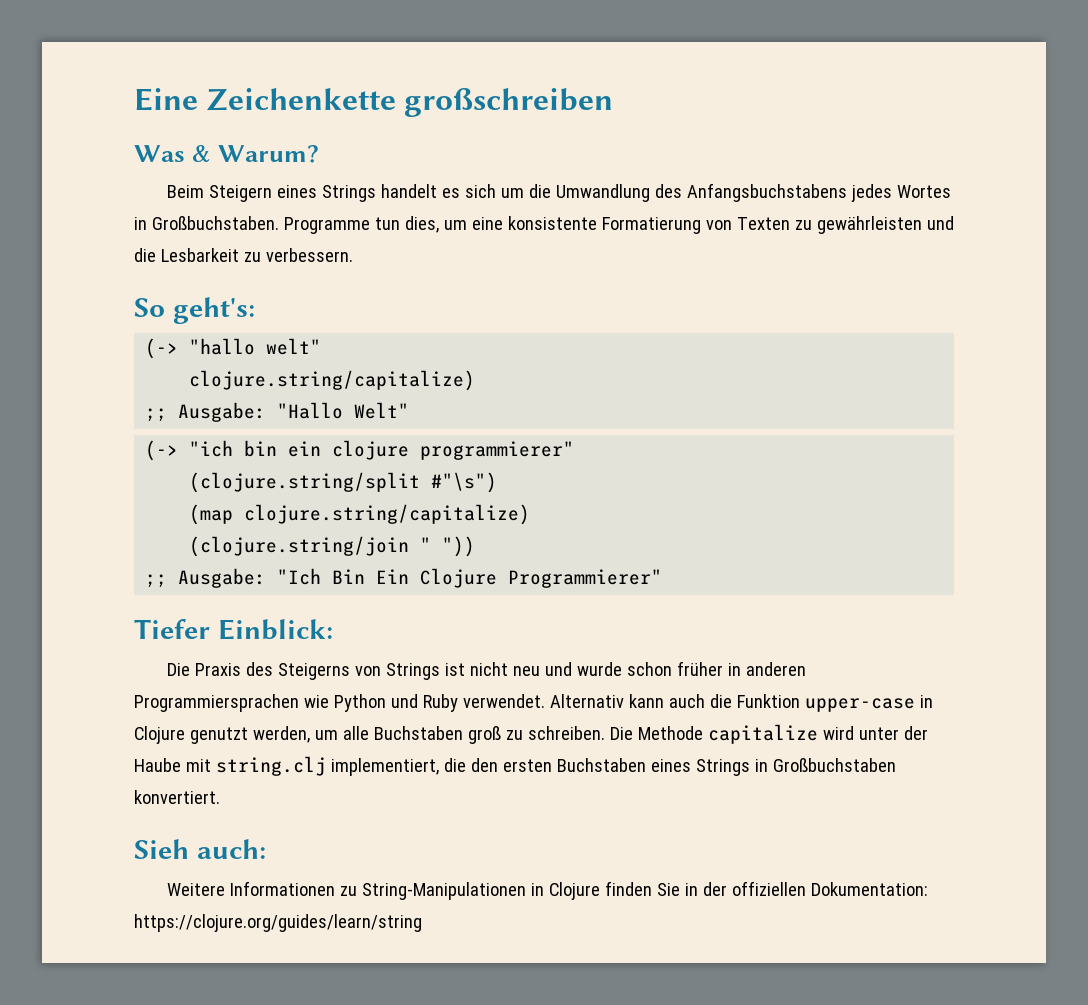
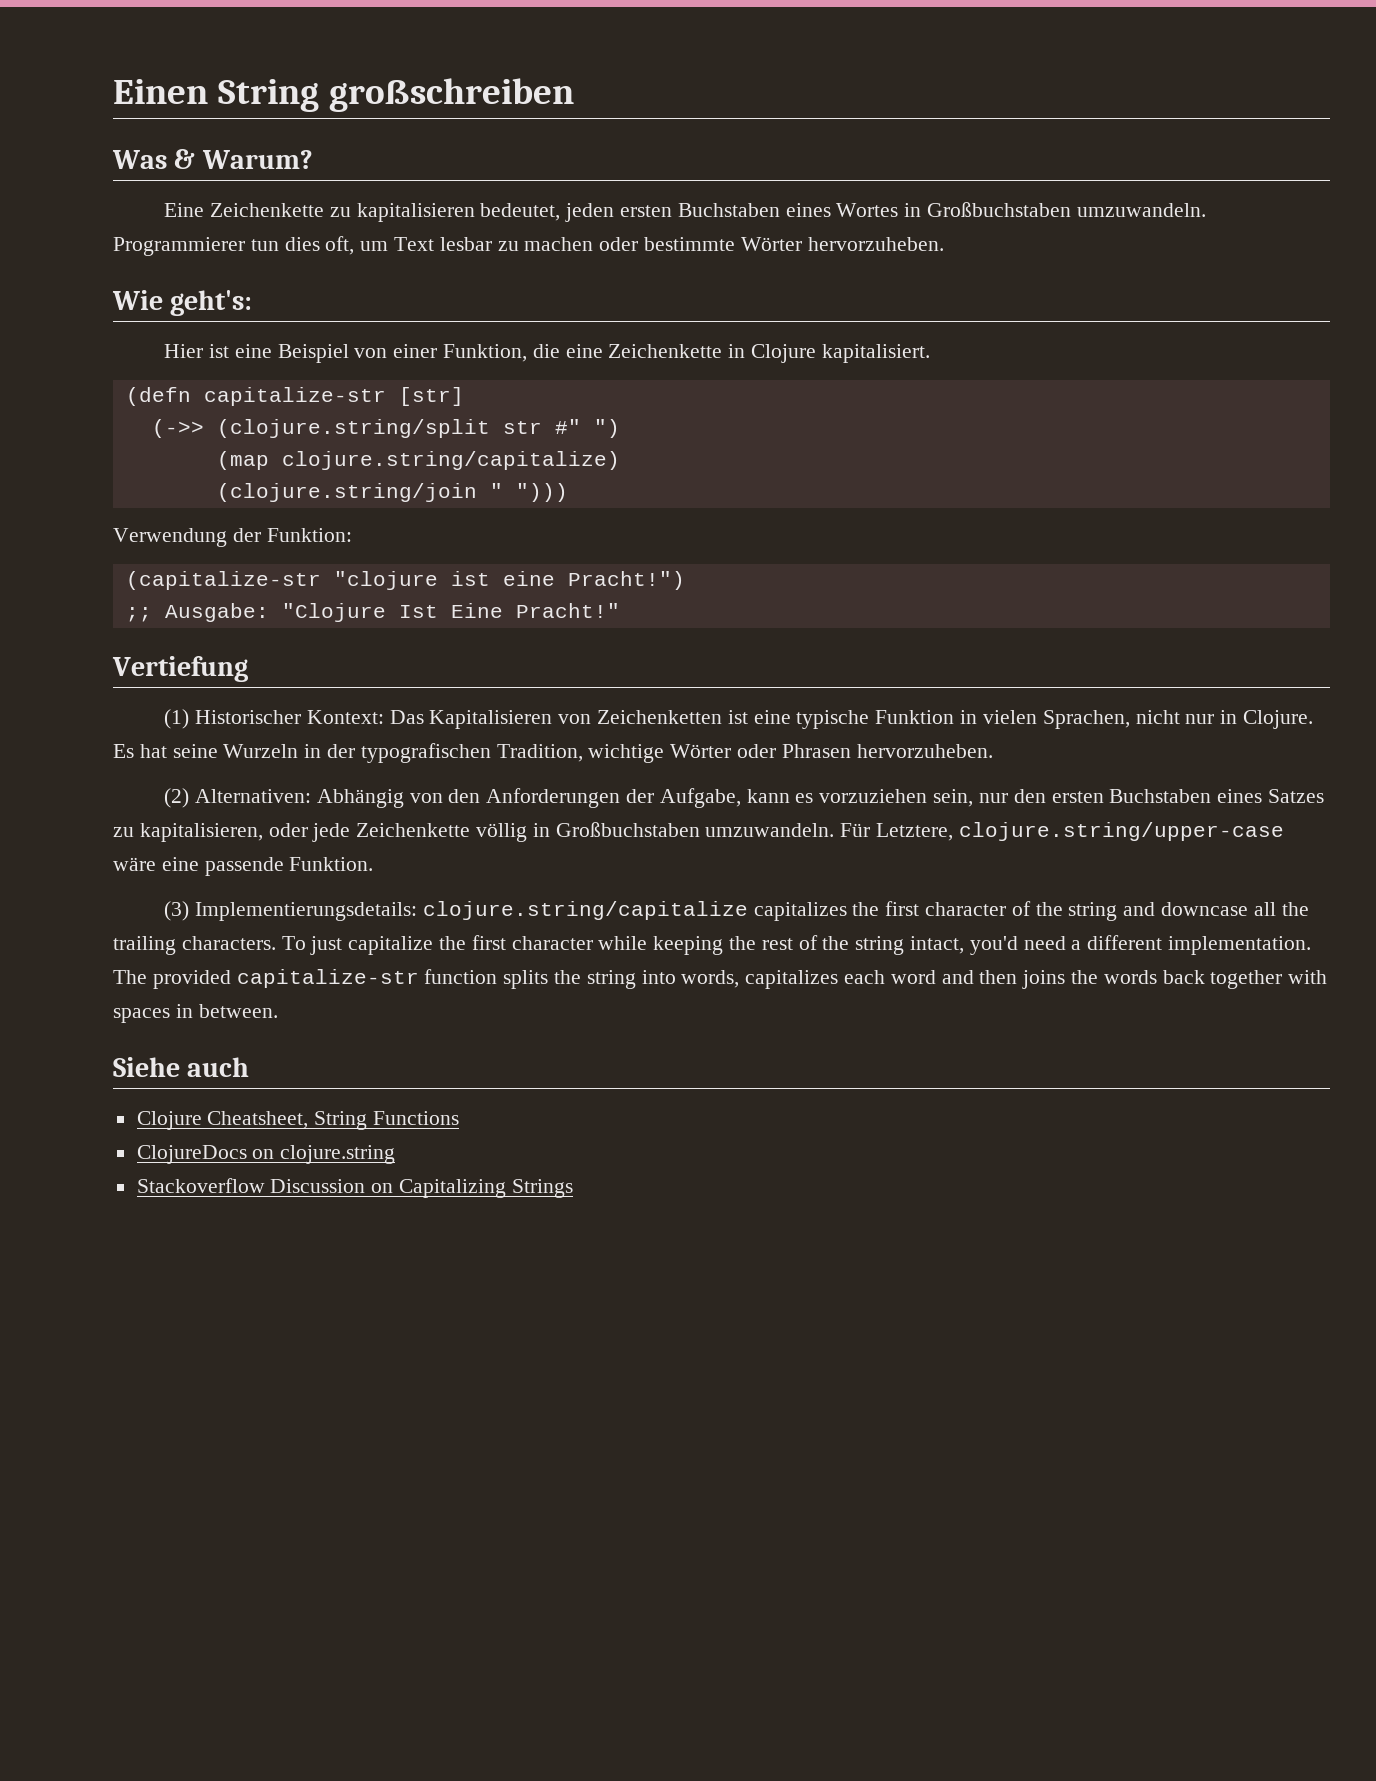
- Eine Zeichenkette großschreiben
+ Einen String großschreiben
- Beim Steigern eines Strings handelt es sich um die Umwandlung des Anfangsbuchstabens jedes Wortes in Großbuchstaben. Programme tun dies, um eine konsistente Formatierung von Texten zu gewährleisten und die Lesbarkeit zu verbessern.
- So geht's:
- (-> "hallo welt"
- clojure.string/capitalize)
- ;; Ausgabe: "Hallo Welt"
- (-> "ich bin ein clojure programmierer"
- (clojure.string/split #"\s")
+ Eine Zeichenkette zu kapitalisieren bedeutet, jeden ersten Buchstaben eines Wortes in Großbuchstaben umzuwandeln. Programmierer tun dies oft, um Text lesbar zu machen oder bestimmte Wörter hervorzuheben.
+ Wie geht's:
+ Hier ist eine Beispiel von einer Funktion, die eine Zeichenkette in Clojure kapitalisiert.
+ (defn capitalize-str [str]
+ (->> (clojure.string/split str #" ")
  (map clojure.string/capitalize)
- (clojure.string/join " "))
- ;; Ausgabe: "Ich Bin Ein Clojure Programmierer"
- Tiefer Einblick:
- Die Praxis des Steigerns von Strings ist nicht neu und wurde schon früher in anderen Programmiersprachen wie Python und Ruby verwendet. Alternativ kann auch die Funktion upper-case in Clojure genutzt werden, um alle Buchstaben groß zu schreiben. Die Methode capitalize wird unter der Haube mit string.clj implementiert, die den ersten Buchstaben eines Strings in Großbuchstaben konvertiert.
- Sieh auch:
- Weitere Informationen zu String-Manipulationen in Clojure finden Sie in der offiziellen Dokumentation: https://clojure.org/guides/learn/string
+ (clojure.string/join " ")))
+ Verwendung der Funktion:
+ (capitalize-str "clojure ist eine Pracht!")
+ ;; Ausgabe: "Clojure Ist Eine Pracht!"
+ Vertiefung
+ (1) Historischer Kontext: Das Kapitalisieren von Zeichenketten ist eine typische Funktion in vielen Sprachen, nicht nur in Clojure. Es hat seine Wurzeln in der typografischen Tradition, wichtige Wörter oder Phrasen hervorzuheben.
+ (2) Alternativen: Abhängig von den Anforderungen der Aufgabe, kann es vorzuziehen sein, nur den ersten Buchstaben eines Satzes zu kapitalisieren, oder jede Zeichenkette völlig in Großbuchstaben umzuwandeln. Für Letztere, clojure.string/upper-case wäre eine passende Funktion.
+ (3) Implementierungsdetails: clojure.string/capitalize capitalizes the first character of the string and downcase all the trailing characters. To just capitalize the first character while keeping the rest of the string intact, you'd need a different implementation. The provided capitalize-str function splits the string into words, capitalizes each word and then joins the words back together with spaces in between.
+ Siehe auch
+ Clojure Cheatsheet, String Functions
+ ClojureDocs on clojure.string
+ Stackoverflow Discussion on Capitalizing Strings

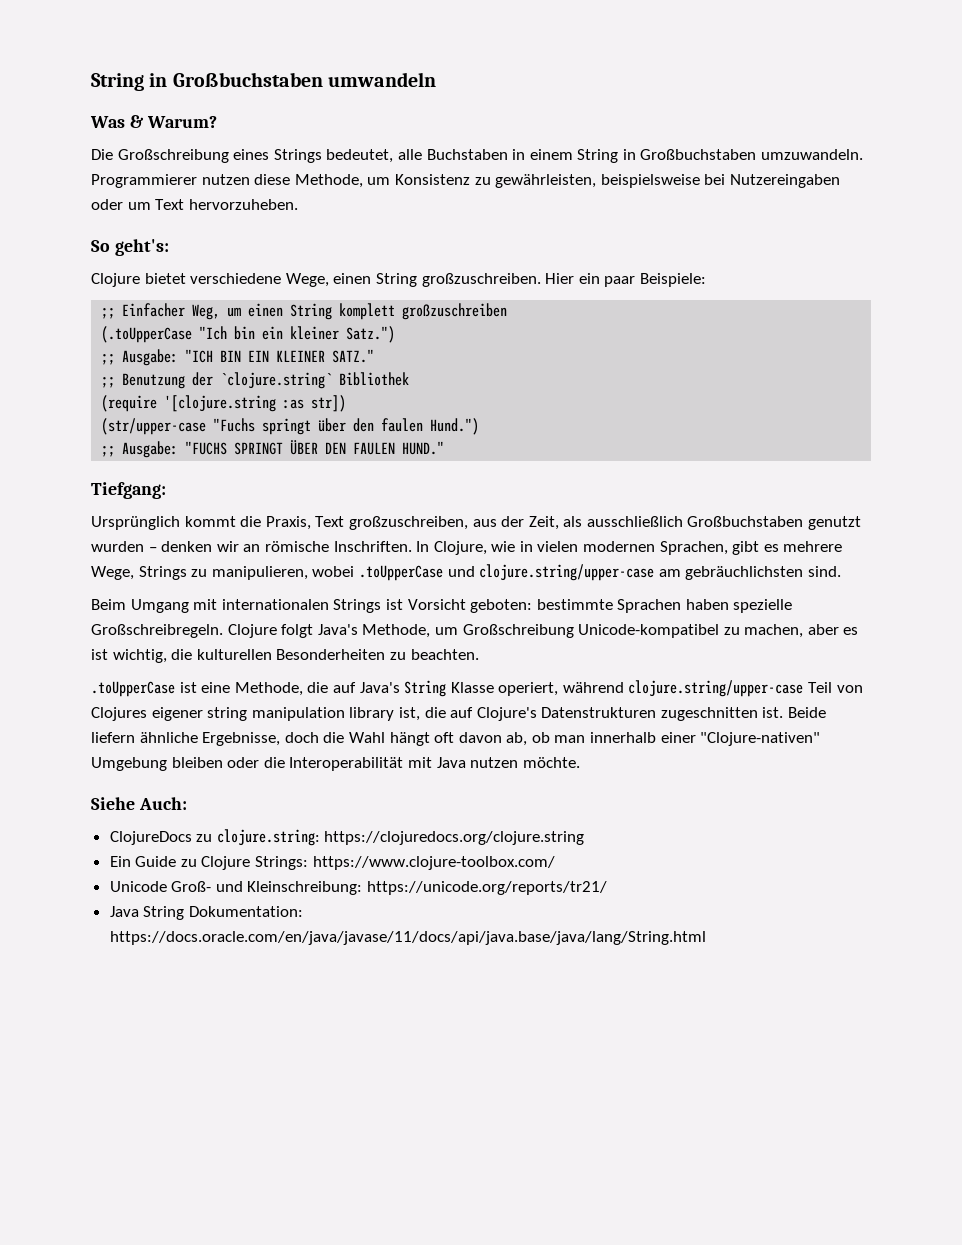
- Einen String großschreiben
+ String in Großbuchstaben umwandeln
- Eine Zeichenkette zu kapitalisieren bedeutet, jeden ersten Buchstaben eines Wortes in Großbuchstaben umzuwandeln. Programmierer tun dies oft, um Text lesbar zu machen oder bestimmte Wörter hervorzuheben.
- Wie geht's:
+ Die Großschreibung eines Strings bedeutet, alle Buchstaben in einem String in Großbuchstaben umzuwandeln. Programmierer nutzen diese Methode, um Konsistenz zu gewährleisten, beispielsweise bei Nutzereingaben oder um Text hervorzuheben.
+ So geht's:
- Hier ist eine Beispiel von einer Funktion, die eine Zeichenkette in Clojure kapitalisiert.
- (defn capitalize-str [str]
- (->> (clojure.string/split str #" ")
- (map clojure.string/capitalize)
- (clojure.string/join " ")))
- Verwendung der Funktion:
- (capitalize-str "clojure ist eine Pracht!")
- ;; Ausgabe: "Clojure Ist Eine Pracht!"
- Vertiefung
- (1) Historischer Kontext: Das Kapitalisieren von Zeichenketten ist eine typische Funktion in vielen Sprachen, nicht nur in Clojure. Es hat seine Wurzeln in der typografischen Tradition, wichtige Wörter oder Phrasen hervorzuheben.
- (2) Alternativen: Abhängig von den Anforderungen der Aufgabe, kann es vorzuziehen sein, nur den ersten Buchstaben eines Satzes zu kapitalisieren, oder jede Zeichenkette völlig in Großbuchstaben umzuwandeln. Für Letztere, clojure.string/upper-case wäre eine passende Funktion.
- (3) Implementierungsdetails: clojure.string/capitalize capitalizes the first character of the string and downcase all the trailing characters. To just capitalize the first character while keeping the rest of the string intact, you'd need a different implementation. The provided capitalize-str function splits the string into words, capitalizes each word and then joins the words back together with spaces in between.
- Siehe auch
- Clojure Cheatsheet, String Functions
- ClojureDocs on clojure.string
- Stackoverflow Discussion on Capitalizing Strings
+ Clojure bietet verschiedene Wege, einen String großzuschreiben. Hier ein paar Beispiele:
+ ;; Einfacher Weg, um einen String komplett großzuschreiben
+ (.toUpperCase "Ich bin ein kleiner Satz.")
+ ;; Ausgabe: "ICH BIN EIN KLEINER SATZ."
+ ;; Benutzung der `clojure.string` Bibliothek
+ (require '[clojure.string :as str])
+ (str/upper-case "Fuchs springt über den faulen Hund.")
+ ;; Ausgabe: "FUCHS SPRINGT ÜBER DEN FAULEN HUND."
+ Tiefgang:
+ Ursprünglich kommt die Praxis, Text großzuschreiben, aus der Zeit, als ausschließlich Großbuchstaben genutzt wurden – denken wir an römische Inschriften. In Clojure, wie in vielen modernen Sprachen, gibt es mehrere Wege, Strings zu manipulieren, wobei .toUpperCase und clojure.string/upper-case am gebräuchlichsten sind.
+ Beim Umgang mit internationalen Strings ist Vorsicht geboten: bestimmte Sprachen haben spezielle Großschreibregeln. Clojure folgt Java's Methode, um Großschreibung Unicode-kompatibel zu machen, aber es ist wichtig, die kulturellen Besonderheiten zu beachten.
+ .toUpperCase ist eine Methode, die auf Java's String Klasse operiert, während clojure.string/upper-case Teil von Clojures eigener string manipulation library ist, die auf Clojure's Datenstrukturen zugeschnitten ist. Beide liefern ähnliche Ergebnisse, doch die Wahl hängt oft davon ab, ob man innerhalb einer "Clojure-nativen" Umgebung bleiben oder die Interoperabilität mit Java nutzen möchte.
+ Siehe Auch:
+ ClojureDocs zu clojure.string: https://clojuredocs.org/clojure.string
+ Ein Guide zu Clojure Strings: https://www.clojure-toolbox.com/
+ Unicode Groß- und Kleinschreibung: https://unicode.org/reports/tr21/
+ Java String Dokumentation: https://docs.oracle.com/en/java/javase/11/docs/api/java.base/java/lang/String.html

